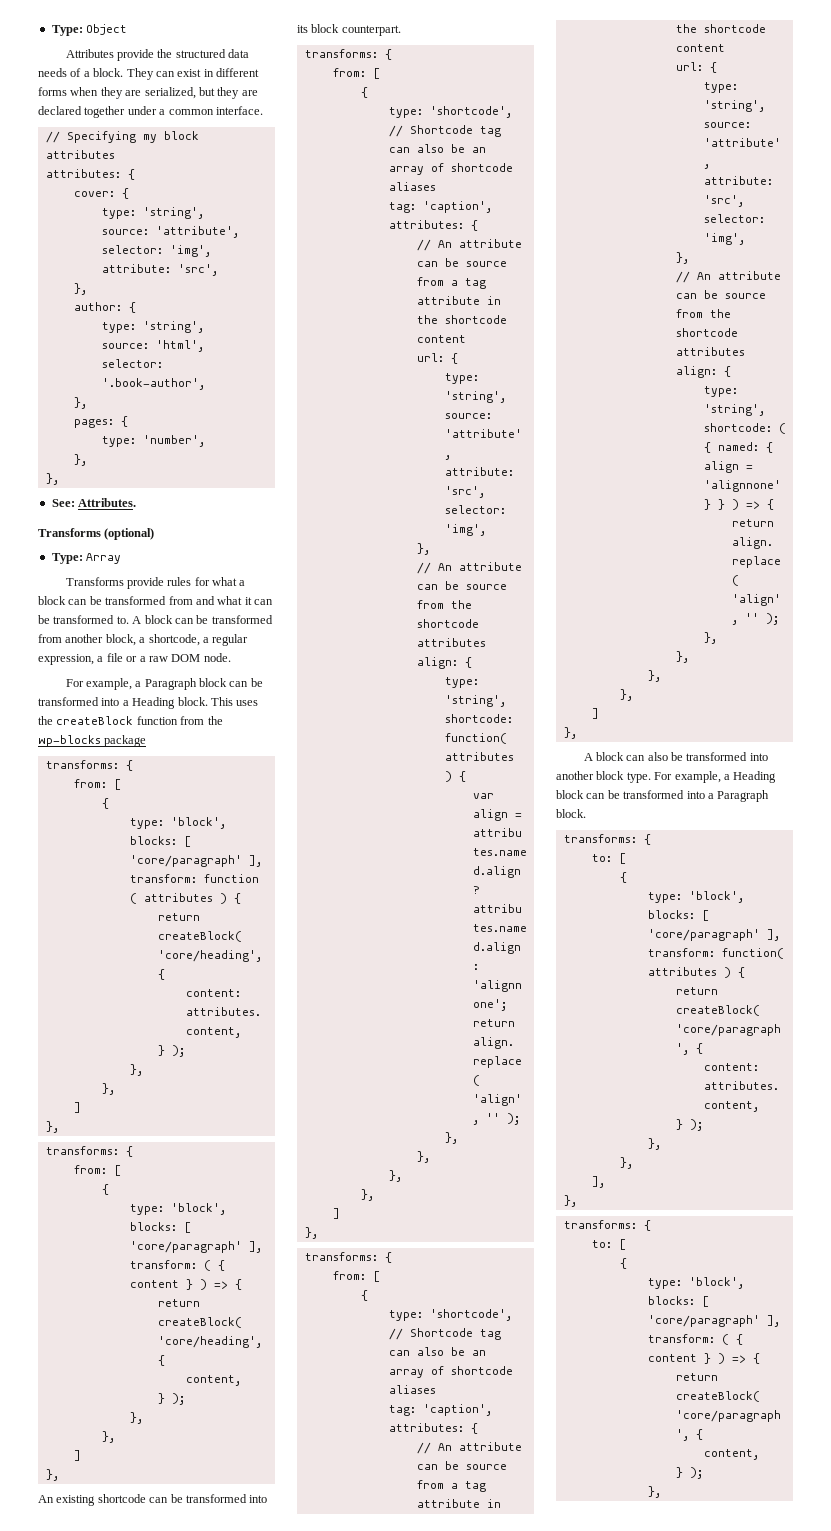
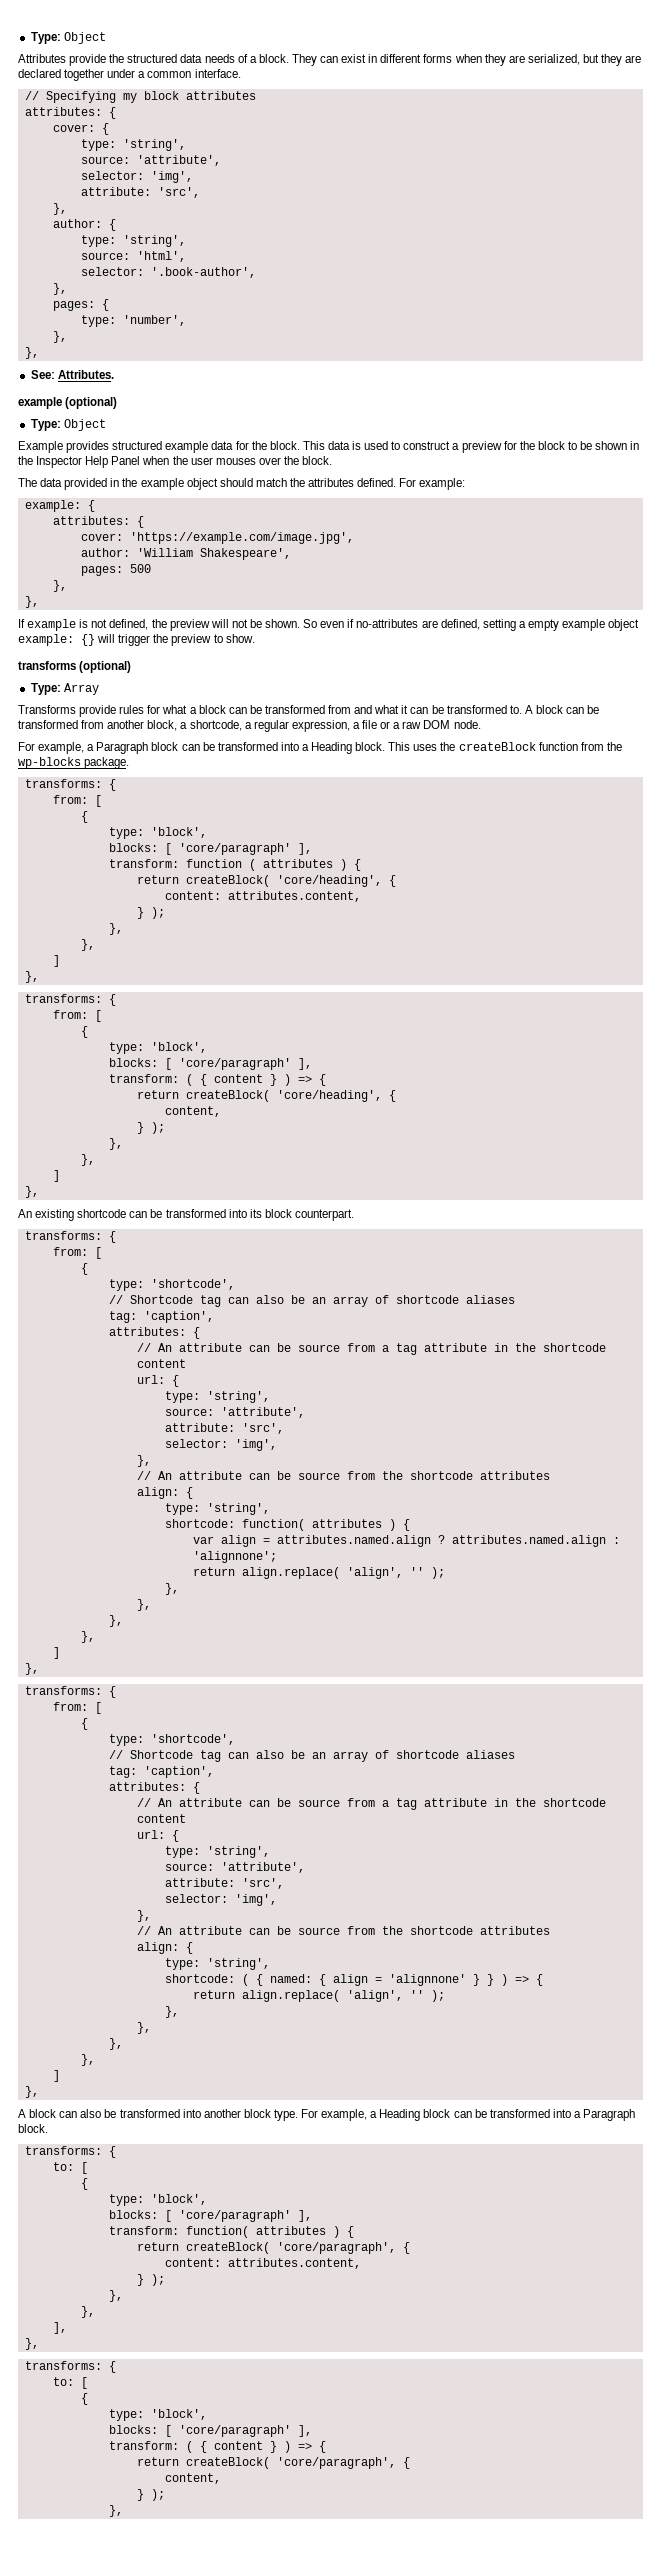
- Transforms (optional)
+ example (optional)
+ Type: Object
+ Example provides structured example data for the block. This data is used to construct a preview for the block to be shown in the Inspector Help Panel when the user mouses over the block.
+ The data provided in the example object should match the attributes defined. For example:
+ example: {
+ attributes: {
+ cover: 'https://example.com/image.jpg',
+ author: 'William Shakespeare',
+ pages: 500
+ },
+ },
+ If example is not defined, the preview will not be shown. So even if no-attributes are defined, setting a empty example object example: {} will trigger the preview to show.
+ transforms (optional)
- This uses the createBlock function from the wp-blocks package
+ This uses the createBlock function from the wp-blocks package.

